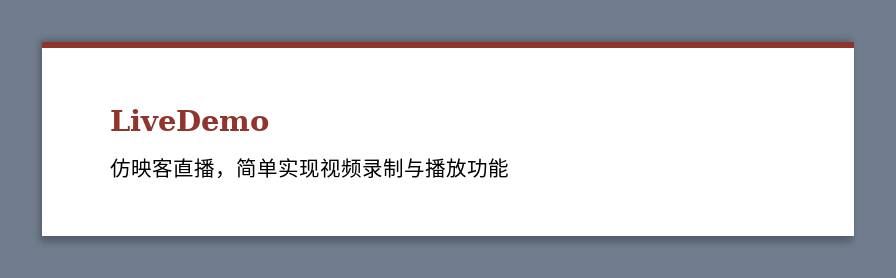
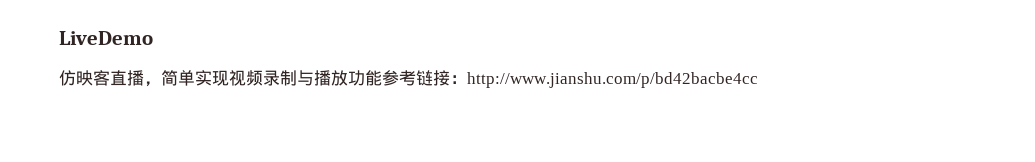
- 仿映客直播，简单实现视频录制与播放功能
+ 仿映客直播，简单实现视频录制与播放功能参考链接：http://www.jianshu.com/p/bd42bacbe4cc

